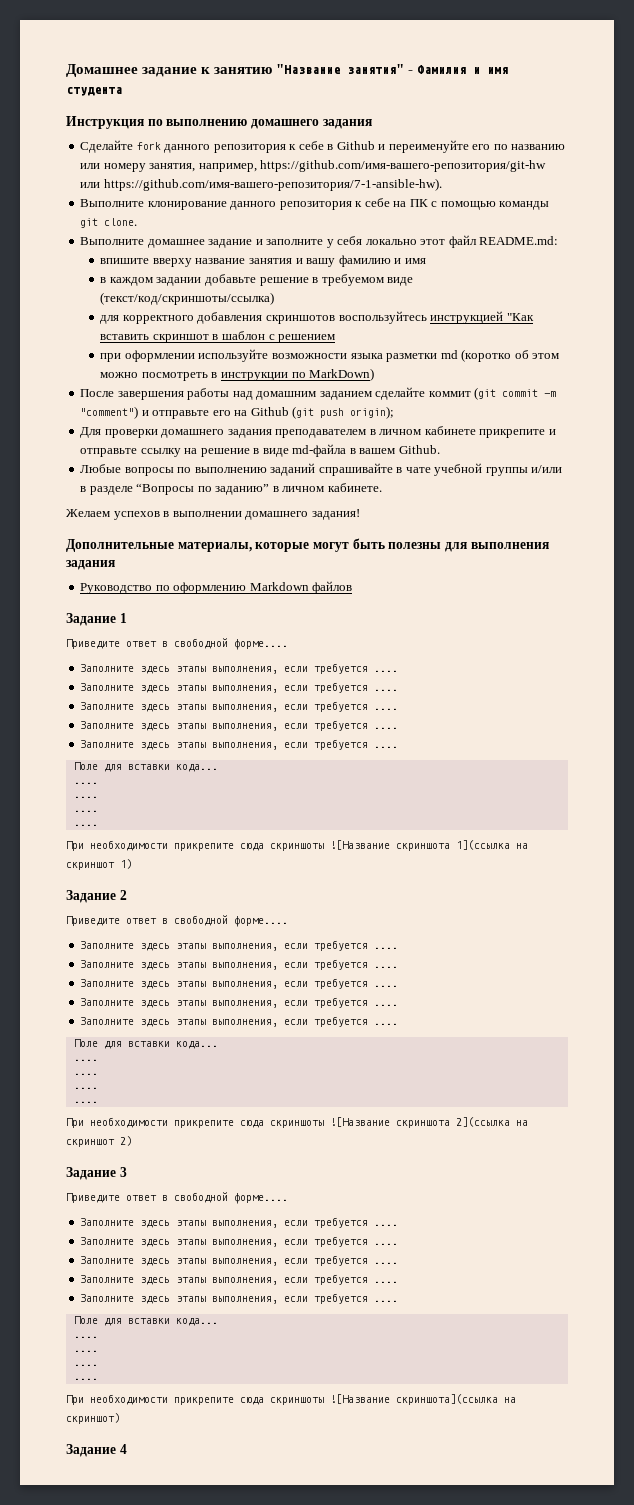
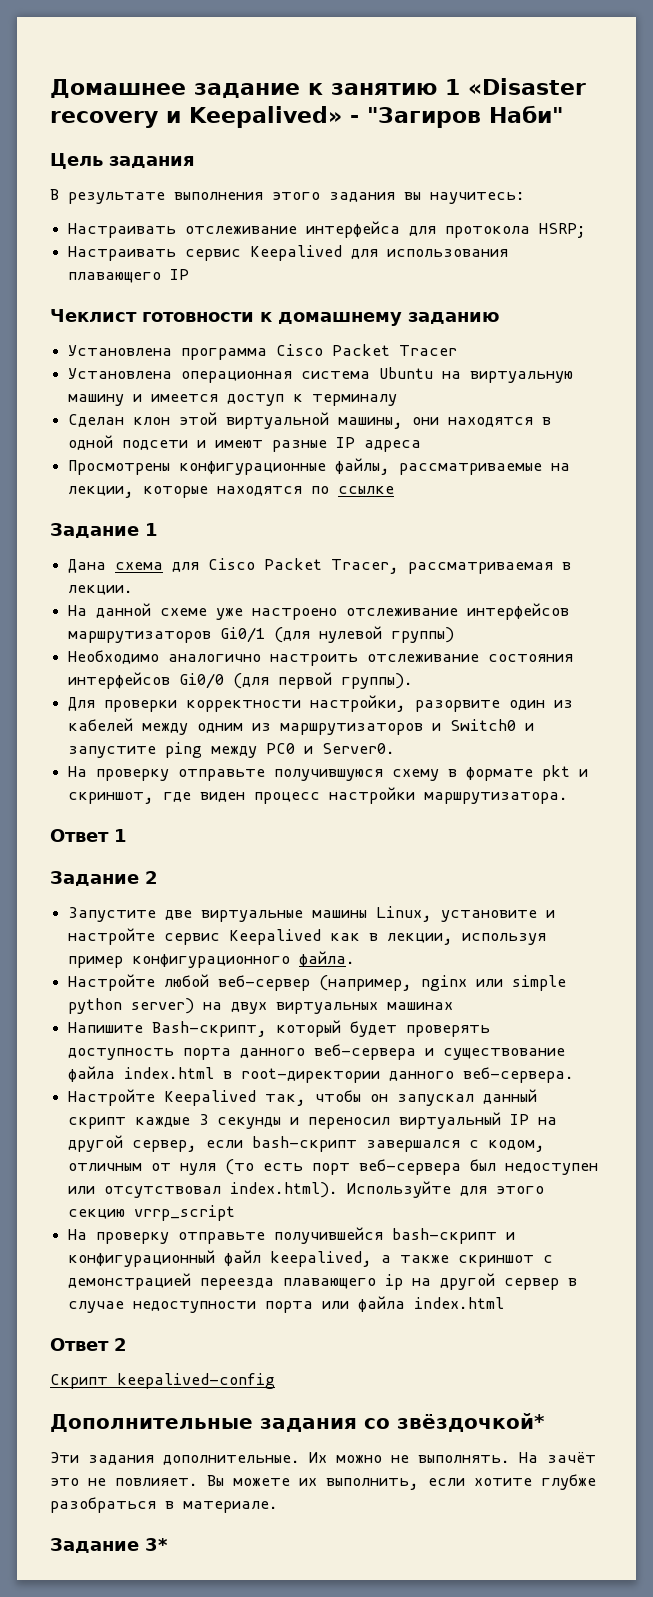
- Домашнее задание к занятию "Название занятия" - Фамилия и имя студента
- Инструкция по выполнению домашнего задания
- Сделайте fork данного репозитория к себе в Github и переименуйте его по названию или номеру занятия, например, https://github.com/имя-вашего-репозитория/git-hw или https://github.com/имя-вашего-репозитория/7-1-ansible-hw).
- Выполните клонирование данного репозитория к себе на ПК с помощью команды git clone.
- Выполните домашнее задание и заполните у себя локально этот файл README.md:
- впишите вверху название занятия и вашу фамилию и имя
- в каждом задании добавьте решение в требуемом виде (текст/код/скриншоты/ссылка)
- для корректного добавления скриншотов воспользуйтесь инструкцией "Как вставить скриншот в шаблон с решением
- при оформлении используйте возможности языка разметки md (коротко об этом можно посмотреть в инструкции по MarkDown)
- После завершения работы над домашним заданием сделайте коммит (git commit -m "comment") и отправьте его на Github (git push origin);
- Для проверки домашнего задания преподавателем в личном кабинете прикрепите и отправьте ссылку на решение в виде md-файла в вашем Github.
- Любые вопросы по выполнению заданий спрашивайте в чате учебной группы и/или в разделе “Вопросы по заданию” в личном кабинете.
- Желаем успехов в выполнении домашнего задания!
- Дополнительные материалы, которые могут быть полезны для выполнения задания
- Руководство по оформлению Markdown файлов
+ Домашнее задание к занятию 1 «Disaster recovery и Keepalived» - "Загиров Наби"
+ Цель задания
+ В результате выполнения этого задания вы научитесь:
+ Настраивать отслеживание интерфейса для протокола HSRP;
+ Настраивать сервис Keepalived для использования плавающего IP
+ Чеклист готовности к домашнему заданию
+ Установлена программа Cisco Packet Tracer
+ Установлена операционная система Ubuntu на виртуальную машину и имеется доступ к терминалу
+ Сделан клон этой виртуальной машины, они находятся в одной подсети и имеют разные IP адреса
+ Просмотрены конфигурационные файлы, рассматриваемые на лекции, которые находятся по ссылке
  Задание 1
- Приведите ответ в свободной форме....
- Заполните здесь этапы выполнения, если требуется ....
- Заполните здесь этапы выполнения, если требуется ....
- Заполните здесь этапы выполнения, если требуется ....
- Заполните здесь этапы выполнения, если требуется ....
- Заполните здесь этапы выполнения, если требуется ....
- Поле для вставки кода...
- ....
- ....
- ....
- ....
- При необходимости прикрепитe сюда скриншоты ![Название скриншота 1](ссылка на скриншот 1)
+ Дана схема для Cisco Packet Tracer, рассматриваемая в лекции.
+ На данной схеме уже настроено отслеживание интерфейсов маршрутизаторов Gi0/1 (для нулевой группы)
+ Необходимо аналогично настроить отслеживание состояния интерфейсов Gi0/0 (для первой группы).
+ Для проверки корректности настройки, разорвите один из кабелей между одним из маршрутизаторов и Switch0 и запустите ping между PC0 и Server0.
+ На проверку отправьте получившуюся схему в формате pkt и скриншот, где виден процесс настройки маршрутизатора.
+ Ответ 1
  Задание 2
- Приведите ответ в свободной форме....
- Заполните здесь этапы выполнения, если требуется ....
- Заполните здесь этапы выполнения, если требуется ....
- Заполните здесь этапы выполнения, если требуется ....
- Заполните здесь этапы выполнения, если требуется ....
- Заполните здесь этапы выполнения, если требуется ....
- Поле для вставки кода...
- ....
- ....
- ....
- ....
- При необходимости прикрепитe сюда скриншоты ![Название скриншота 2](ссылка на скриншот 2)
- Задание 3
- Приведите ответ в свободной форме....
- Заполните здесь этапы выполнения, если требуется ....
- Заполните здесь этапы выполнения, если требуется ....
- Заполните здесь этапы выполнения, если требуется ....
- Заполните здесь этапы выполнения, если требуется ....
- Заполните здесь этапы выполнения, если требуется ....
- Поле для вставки кода...
- ....
- ....
- ....
- ....
- При необходимости прикрепитe сюда скриншоты ![Название скриншота](ссылка на скриншот)
- Задание 4
+ Запустите две виртуальные машины Linux, установите и настройте сервис Keepalived как в лекции, используя пример конфигурационного файла.
+ Настройте любой веб-сервер (например, nginx или simple python server) на двух виртуальных машинах
+ Напишите Bash-скрипт, который будет проверять доступность порта данного веб-сервера и существование файла index.html в root-директории данного веб-сервера.
+ Настройте Keepalived так, чтобы он запускал данный скрипт каждые 3 секунды и переносил виртуальный IP на другой сервер, если bash-скрипт завершался с кодом, отличным от нуля (то есть порт веб-сервера был недоступен или отсутствовал index.html). Используйте для этого секцию vrrp_script
+ На проверку отправьте получившейся bash-скрипт и конфигурационный файл keepalived, а также скриншот с демонстрацией переезда плавающего ip на другой сервер в случае недоступности порта или файла index.html
+ Ответ 2
+ Скрипт keepalived-config
+ Дополнительные задания со звёздочкой*
+ Эти задания дополнительные. Их можно не выполнять. На зачёт это не повлияет. Вы можете их выполнить, если хотите глубже разобраться в материале.
+ Задание 3*

